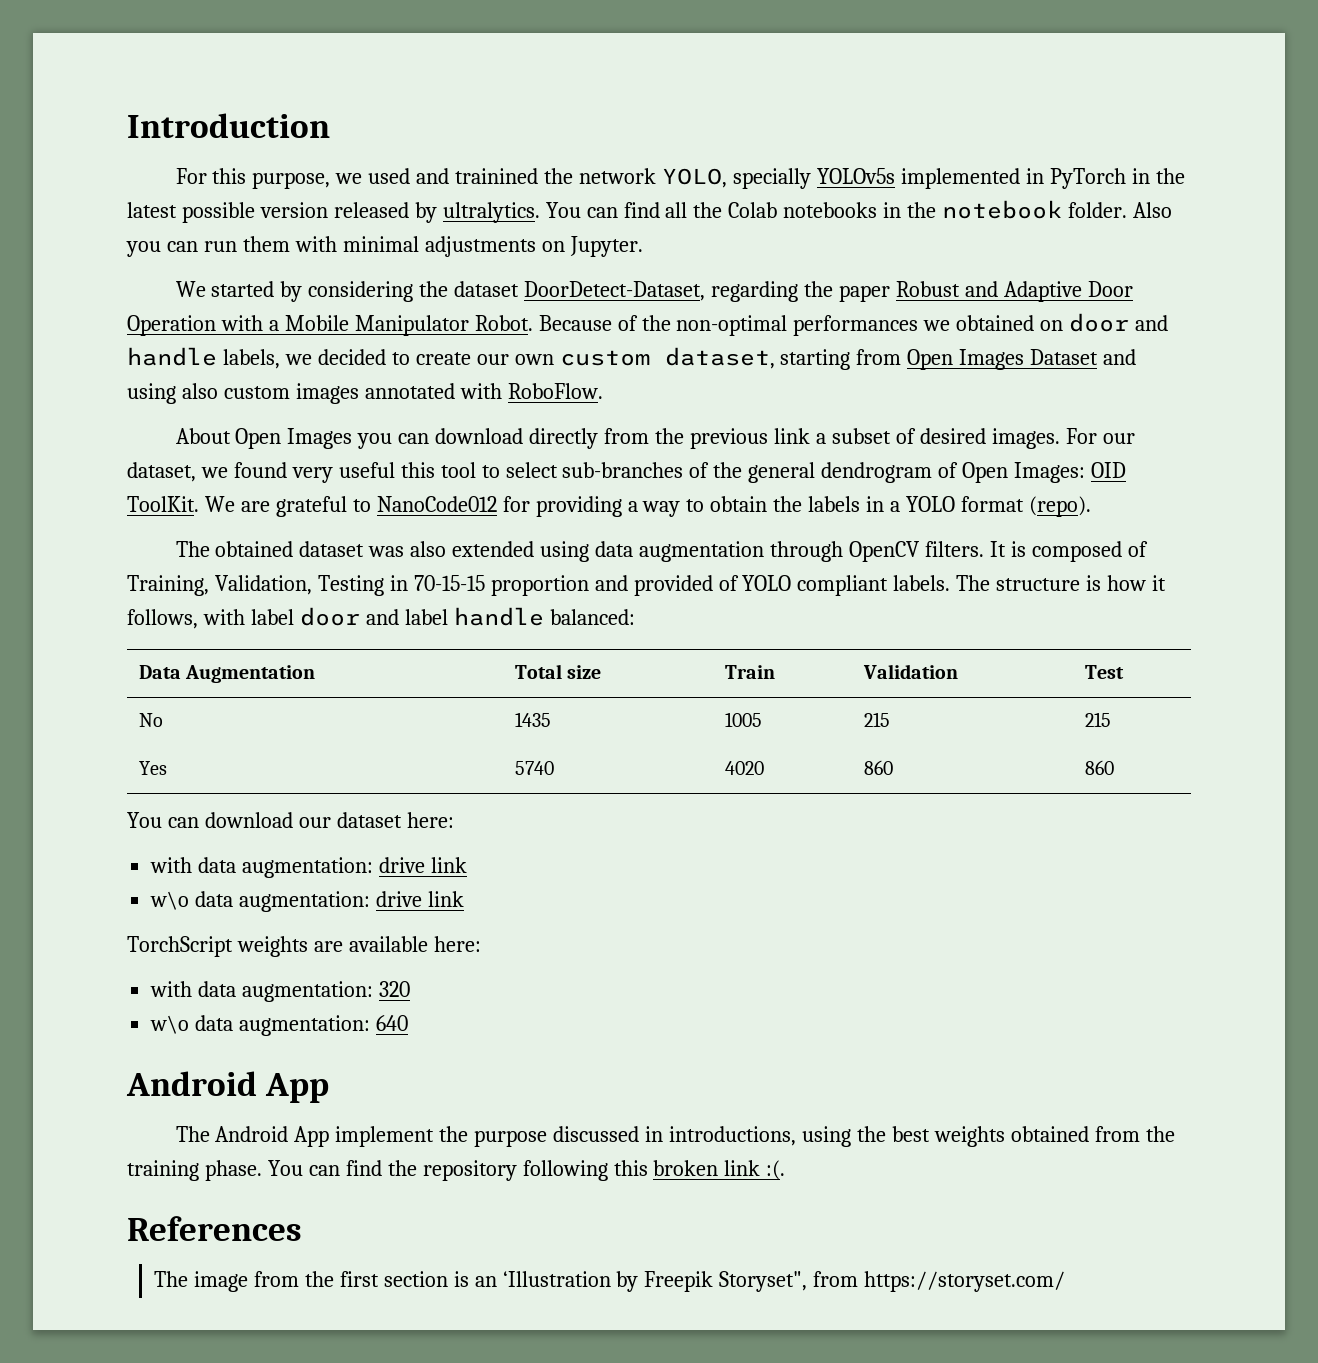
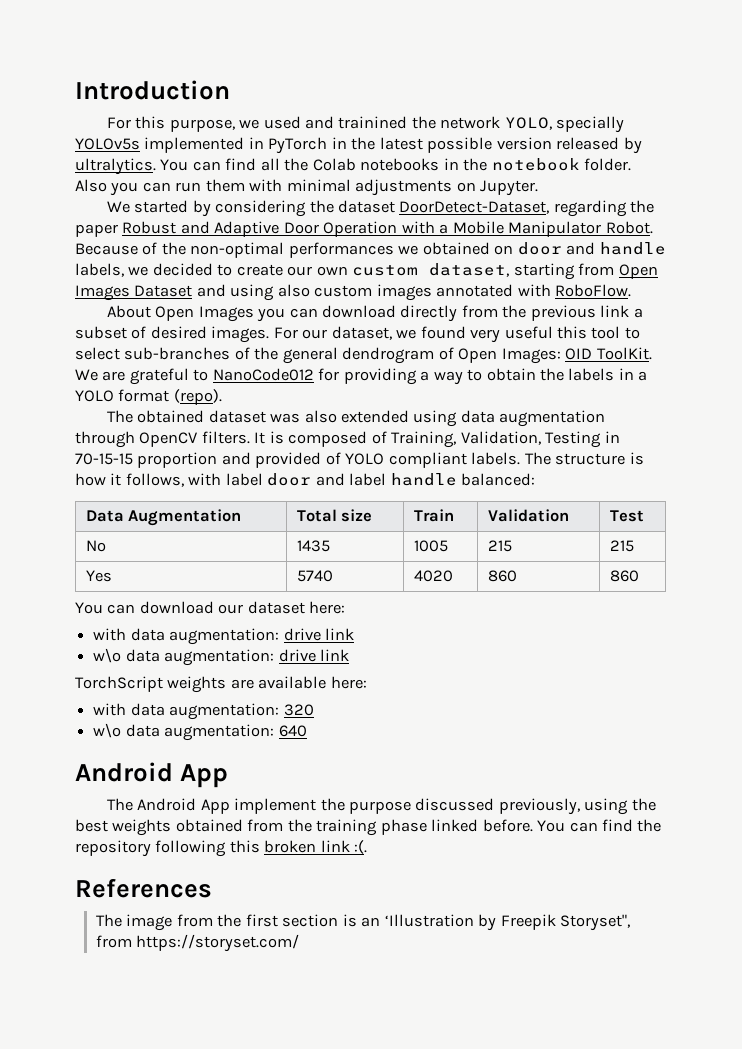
- The Android App implement the purpose discussed in introductions, using the best weights obtained from the training phase.
+ The Android App implement the purpose discussed previously, using the best weights obtained from the training phase linked before.

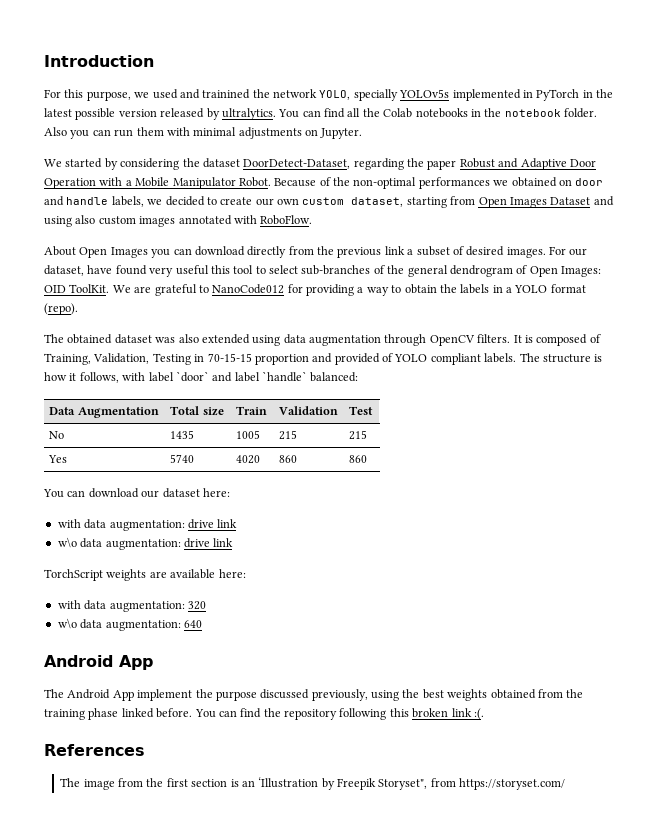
- For our dataset, we found very useful this tool to select sub-branches of the general dendrogram of Open Images: OID ToolKit.
+ For our dataset, have found very useful this tool to select sub-branches of the general dendrogram of Open Images: OID ToolKit.
- The structure is how it follows, with label door and label handle balanced:
+ The structure is how it follows, with label `door` and label `handle` balanced:

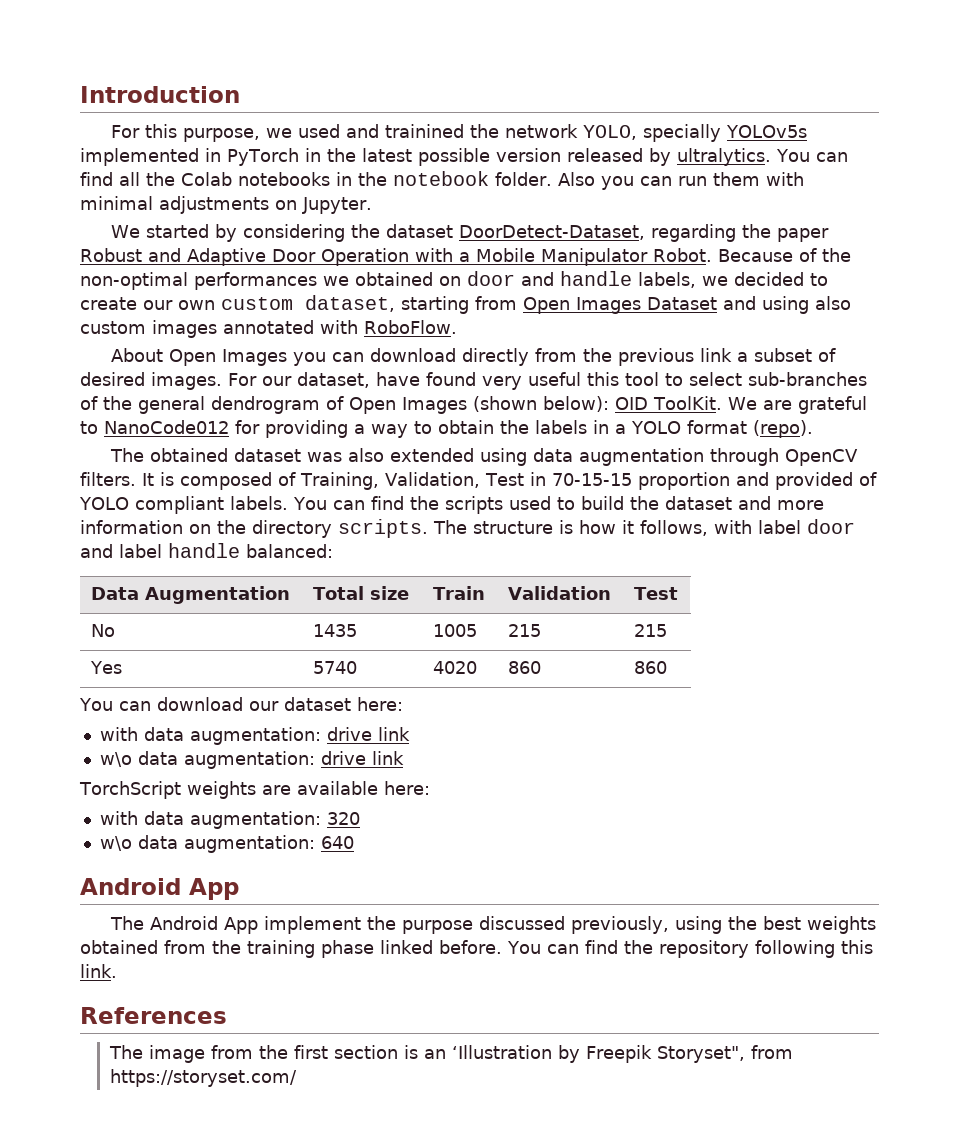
- For our dataset, have found very useful this tool to select sub-branches of the general dendrogram of Open Images: OID ToolKit.
+ For our dataset, have found very useful this tool to select sub-branches of the general dendrogram of Open Images (shown below): OID ToolKit.
- It is composed of Training, Validation, Testing in 70-15-15 proportion and provided of YOLO compliant labels.
+ It is composed of Training, Validation, Test in 70-15-15 proportion and provided of YOLO compliant labels.
+ You can find the scripts used to build the dataset and more information on the directory scripts.
- The structure is how it follows, with label `door` and label `handle` balanced:
+ The structure is how it follows, with label door and label handle balanced:
- You can find the repository following this broken link :(.
+ You can find the repository following this link.

